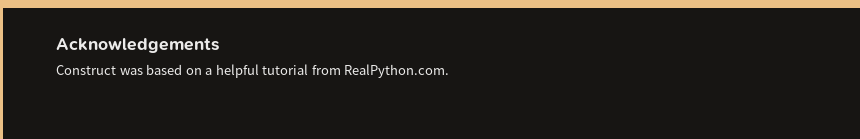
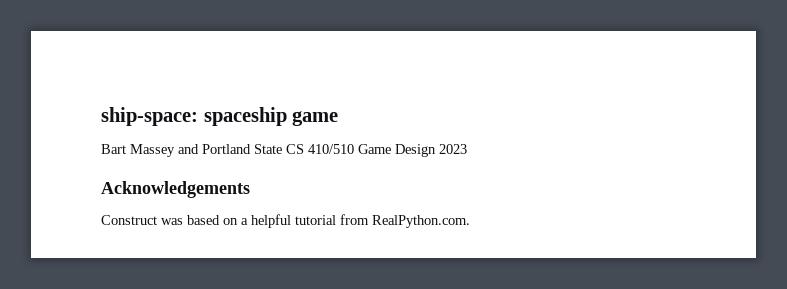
+ ship-space: spaceship game
+ Bart Massey and Portland State CS 410/510 Game Design 2023

